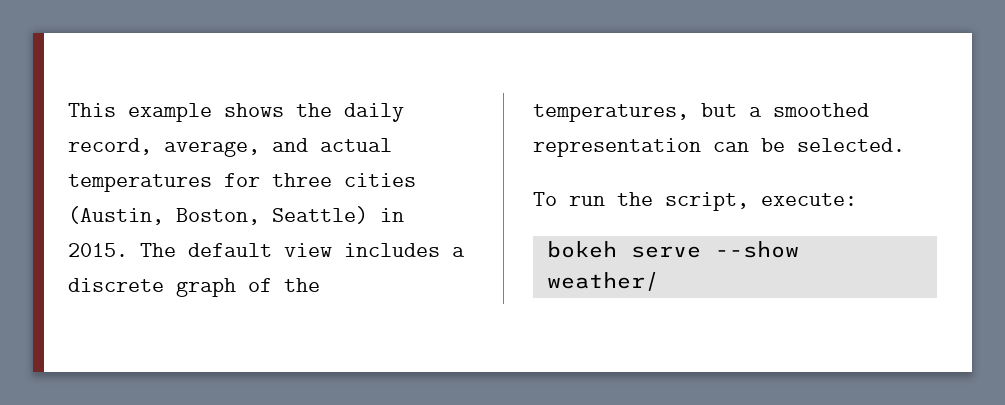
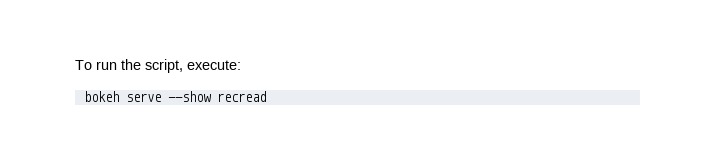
- This example shows the daily record, average, and actual temperatures for three cities (Austin, Boston, Seattle) in 2015. The default view includes a discrete graph of the temperatures, but a smoothed representation can be selected.
- bokeh serve --show weather/
+ bokeh serve --show recread

